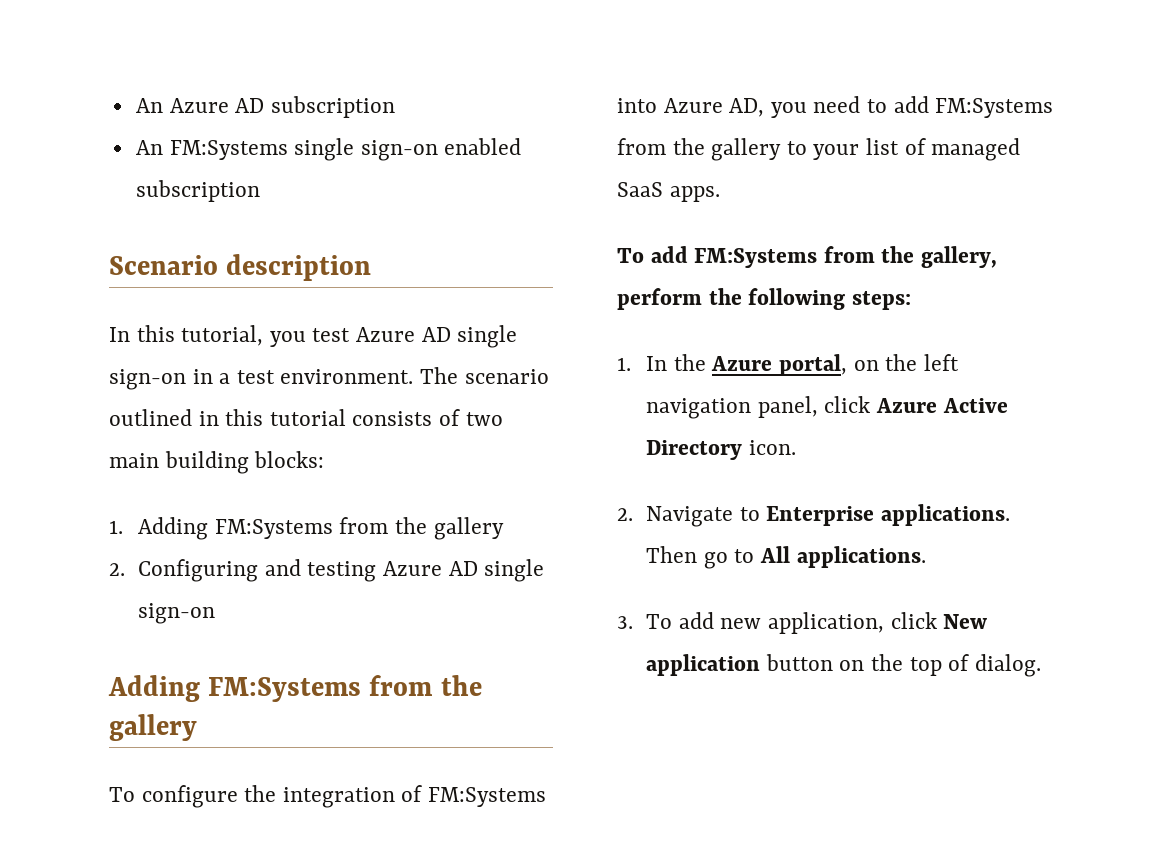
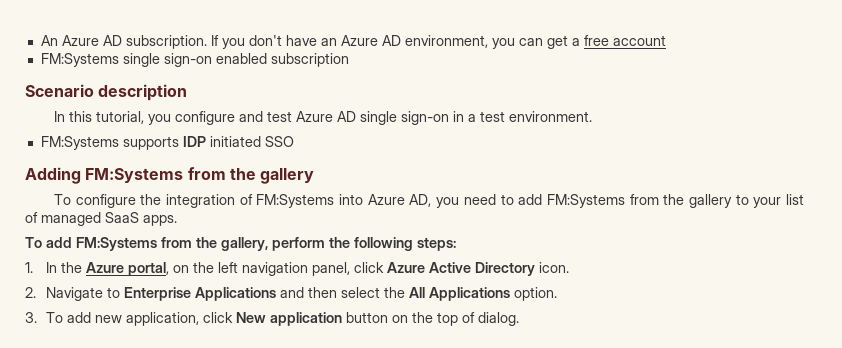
- An Azure AD subscription
- An FM:Systems single sign-on enabled subscription
+ An Azure AD subscription. If you don't have an Azure AD environment, you can get a free account
+ FM:Systems single sign-on enabled subscription
- In this tutorial, you test Azure AD single sign-on in a test environment. The scenario outlined in this tutorial consists of two main building blocks:
- 1. Adding FM:Systems from the gallery
- 2. Configuring and testing Azure AD single sign-on
+ In this tutorial, you configure and test Azure AD single sign-on in a test environment.
+ FM:Systems supports IDP initiated SSO
- 2. Navigate to Enterprise applications. Then go to All applications.
+ 2. Navigate to Enterprise Applications and then select the All Applications option.

